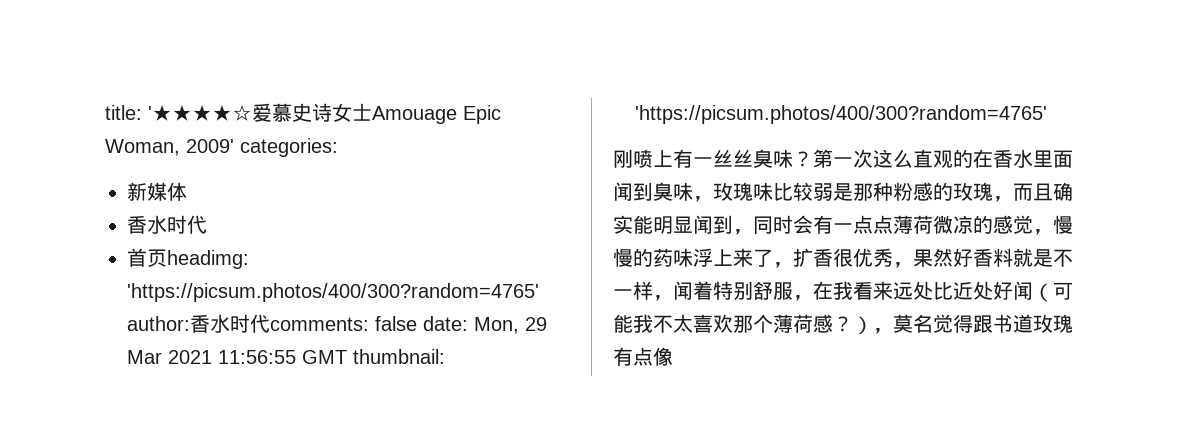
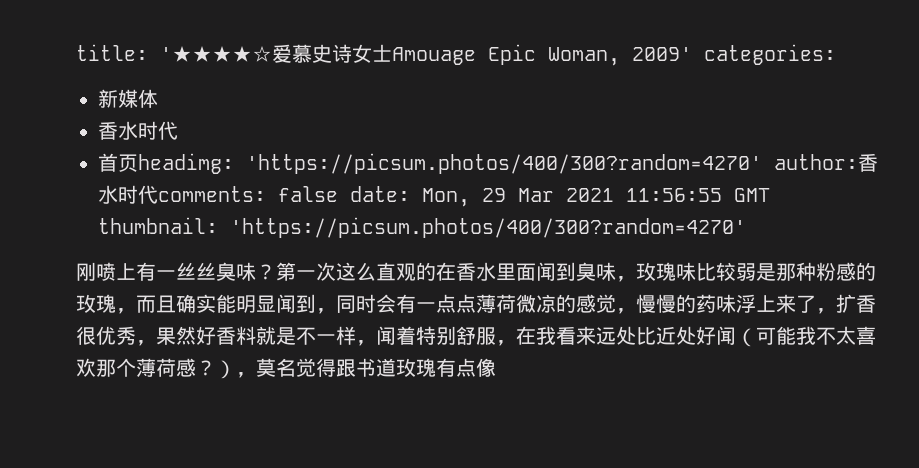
- 首页headimg: 'https://picsum.photos/400/300?random=4765' author:香水时代comments: false date: Mon, 29 Mar 2021 11:56:55 GMT thumbnail: 'https://picsum.photos/400/300?random=4765'
+ 首页headimg: 'https://picsum.photos/400/300?random=4270' author:香水时代comments: false date: Mon, 29 Mar 2021 11:56:55 GMT thumbnail: 'https://picsum.photos/400/300?random=4270'

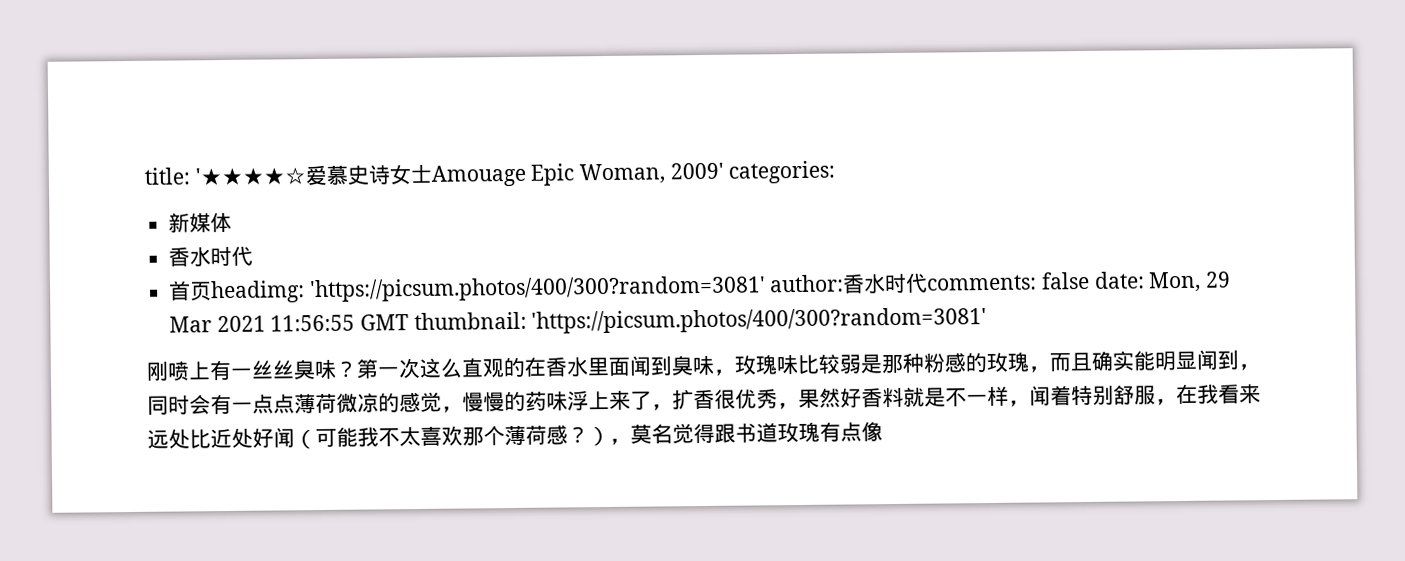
- 首页headimg: 'https://picsum.photos/400/300?random=4270' author:香水时代comments: false date: Mon, 29 Mar 2021 11:56:55 GMT thumbnail: 'https://picsum.photos/400/300?random=4270'
+ 首页headimg: 'https://picsum.photos/400/300?random=3081' author:香水时代comments: false date: Mon, 29 Mar 2021 11:56:55 GMT thumbnail: 'https://picsum.photos/400/300?random=3081'

